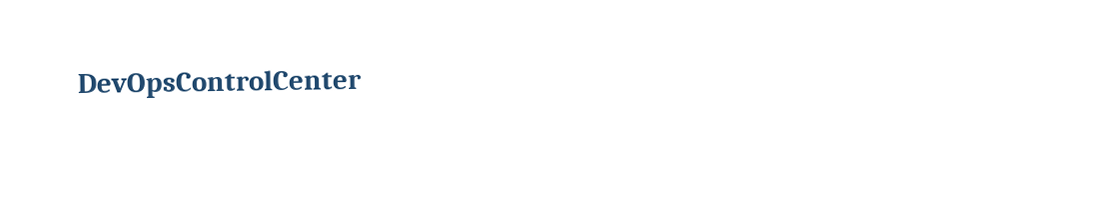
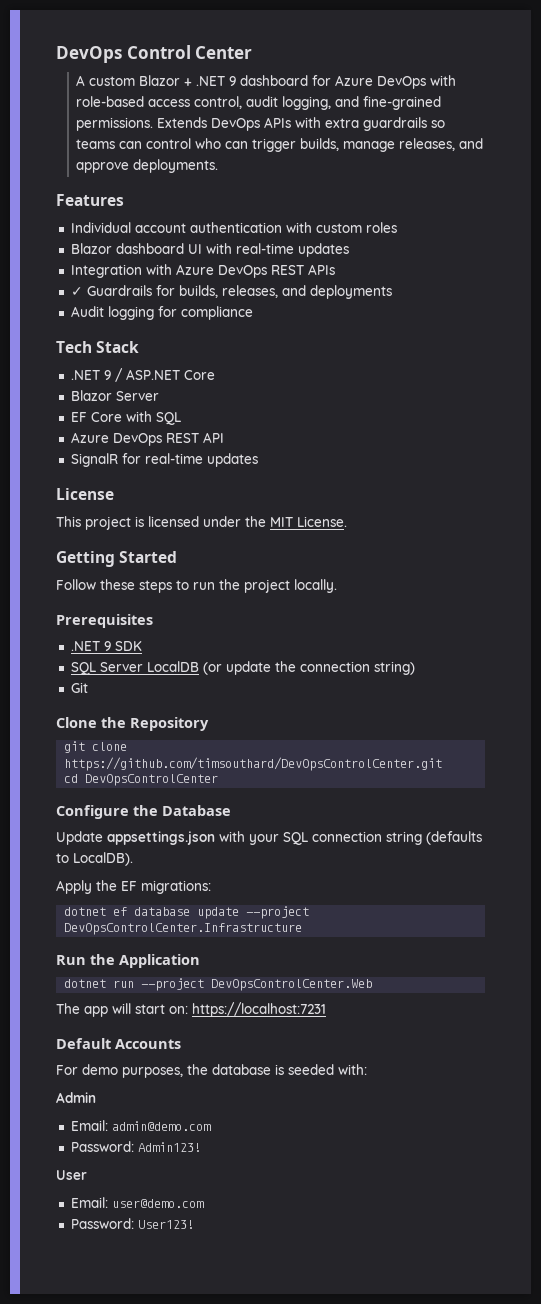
- DevOpsControlCenter
+ DevOps Control Center
+ A custom Blazor + .NET 9 dashboard for Azure DevOps with role-based access control, audit logging, and fine-grained permissions. Extends DevOps APIs with extra guardrails so teams can control who can trigger builds, manage releases, and approve deployments.
+ Features
+ Individual account authentication with custom roles
+ Blazor dashboard UI with real-time updates
+ Integration with Azure DevOps REST APIs
+ ✓ Guardrails for builds, releases, and deployments
+ Audit logging for compliance
+ Tech Stack
+ .NET 9 / ASP.NET Core
+ Blazor Server
+ EF Core with SQL
+ Azure DevOps REST API
+ SignalR for real-time updates
+ License
+ This project is licensed under the MIT License.
+ Getting Started
+ Follow these steps to run the project locally.
+ Prerequisites
+ .NET 9 SDK
+ SQL Server LocalDB (or update the connection string)
+ Git
+ Clone the Repository
+ git clone https://github.com/timsouthard/DevOpsControlCenter.git
+ cd DevOpsControlCenter
+ Configure the Database
+ Update appsettings.json with your SQL connection string (defaults to LocalDB).
+ Apply the EF migrations:
+ dotnet ef database update --project DevOpsControlCenter.Infrastructure
+ Run the Application
+ dotnet run --project DevOpsControlCenter.Web
+ The app will start on: https://localhost:7231
+ Default Accounts
+ For demo purposes, the database is seeded with:
+ Admin
+ Email: admin@demo.com
+ Password: Admin123!
+ User
+ Email: user@demo.com
+ Password: User123!

